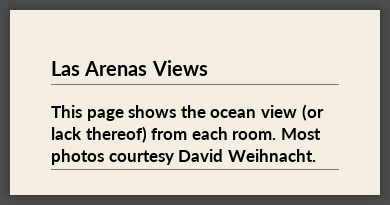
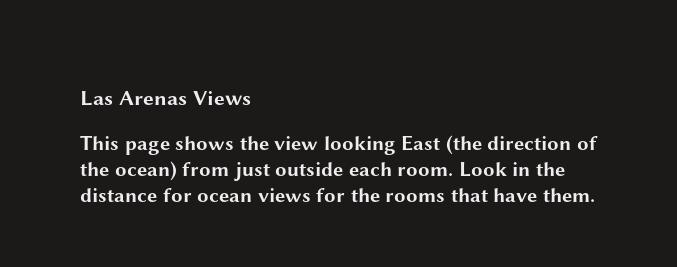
- This page shows the ocean view (or lack thereof) from each room. Most photos courtesy David Weihnacht.
+ This page shows the view looking East (the direction of the ocean) from just outside each room. Look in the distance for ocean views for the rooms that have them.

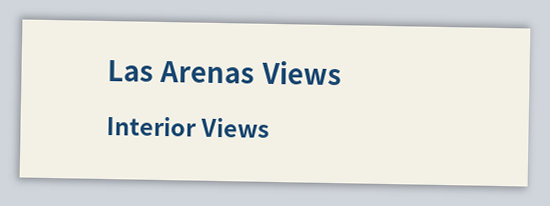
- This page shows the view looking East (the direction of the ocean) from just outside each room. Look in the distance for ocean views for the rooms that have them.
+ Interior Views

